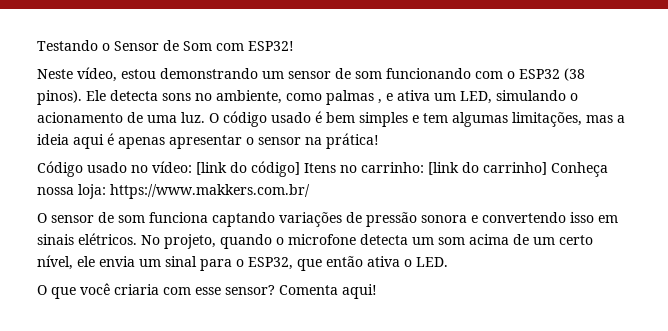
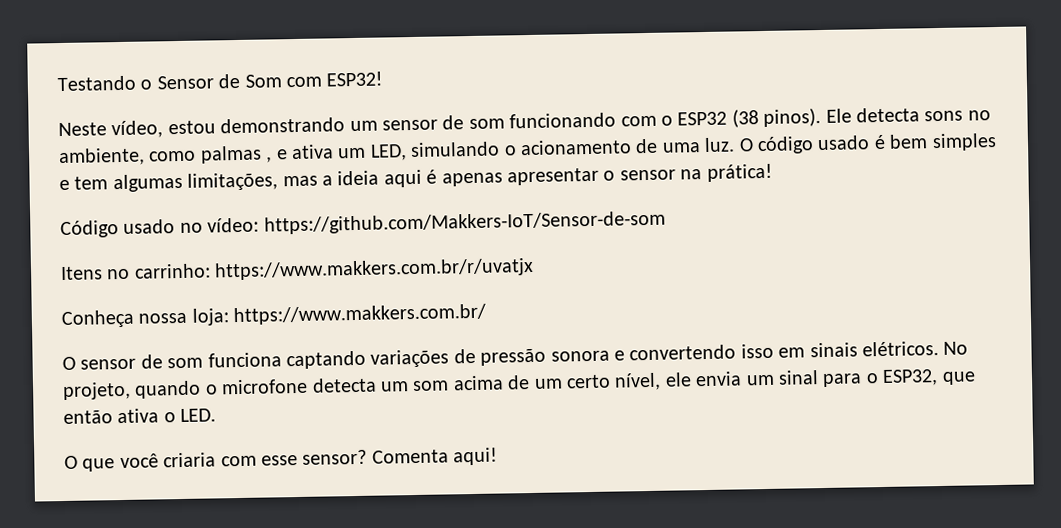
- Código usado no vídeo: [link do código] Itens no carrinho: [link do carrinho] Conheça nossa loja: https://www.makkers.com.br/
+ Código usado no vídeo: https://github.com/Makkers-IoT/Sensor-de-som
+ Itens no carrinho: https://www.makkers.com.br/r/uvatjx
+ Conheça nossa loja: https://www.makkers.com.br/

